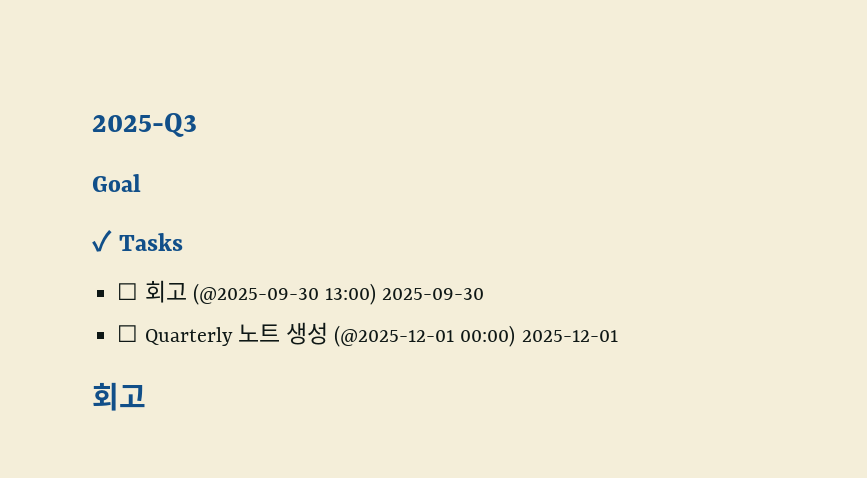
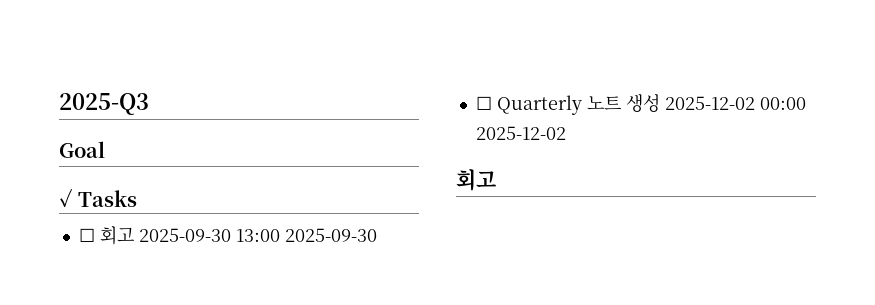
- ☐ 회고 (@2025-09-30 13:00) 2025-09-30
+ ☐ 회고 2025-09-30 13:00 2025-09-30
- ☐ Quarterly 노트 생성 (@2025-12-01 00:00) 2025-12-01
+ ☐ Quarterly 노트 생성 2025-12-02 00:00 2025-12-02

